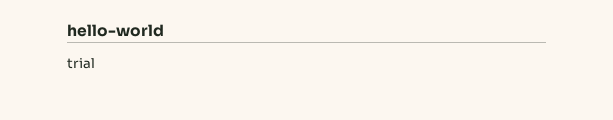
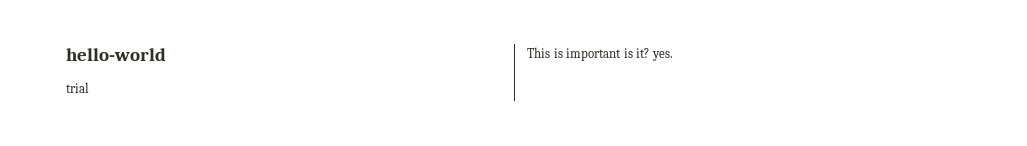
+ This is important is it? yes.

